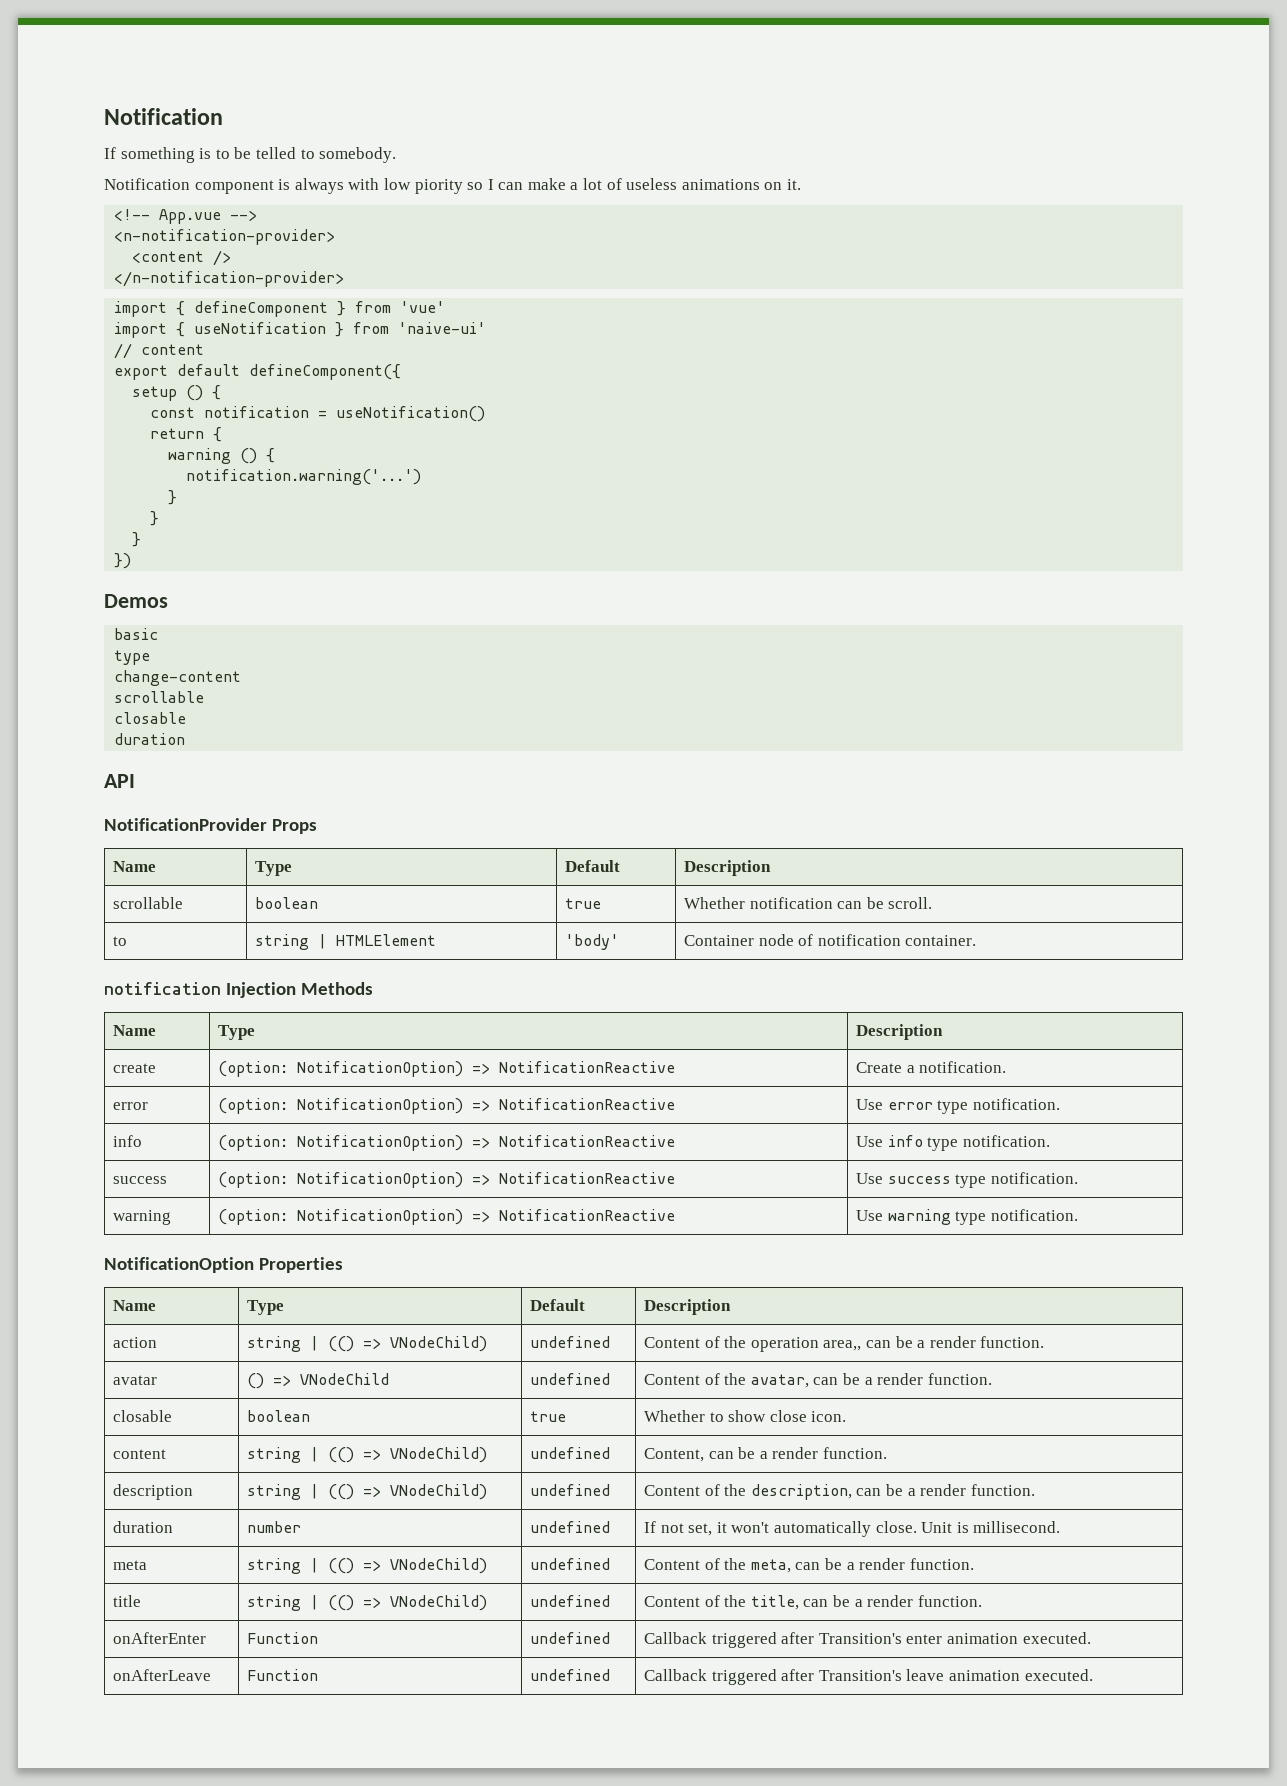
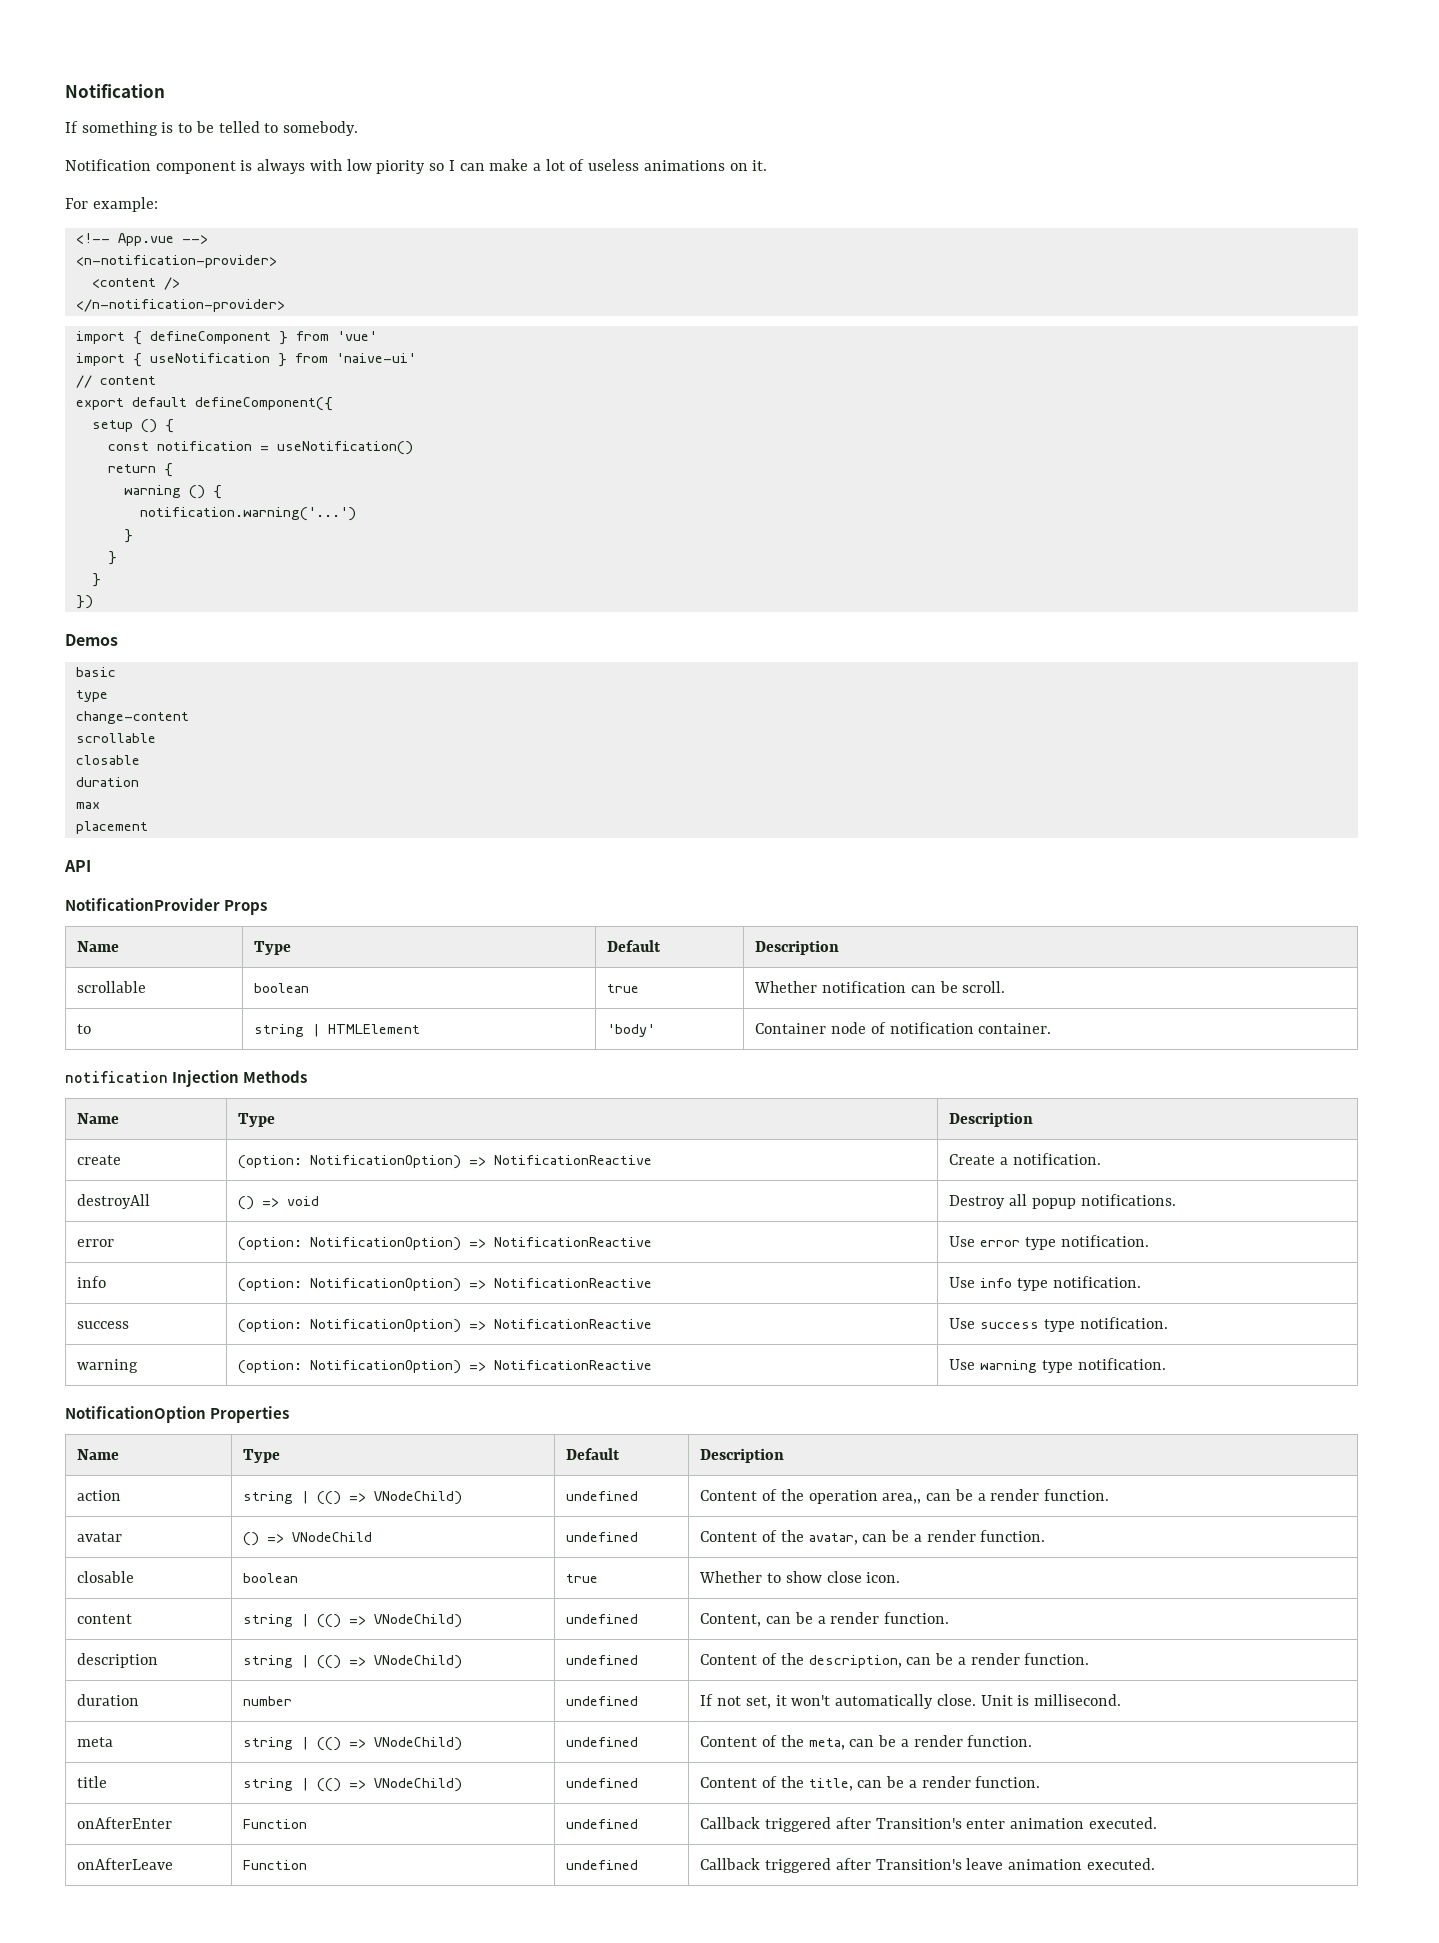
+ For example:
+ max
+ placement
+ destroyAll | () => void | Destroy all popup notifications.

